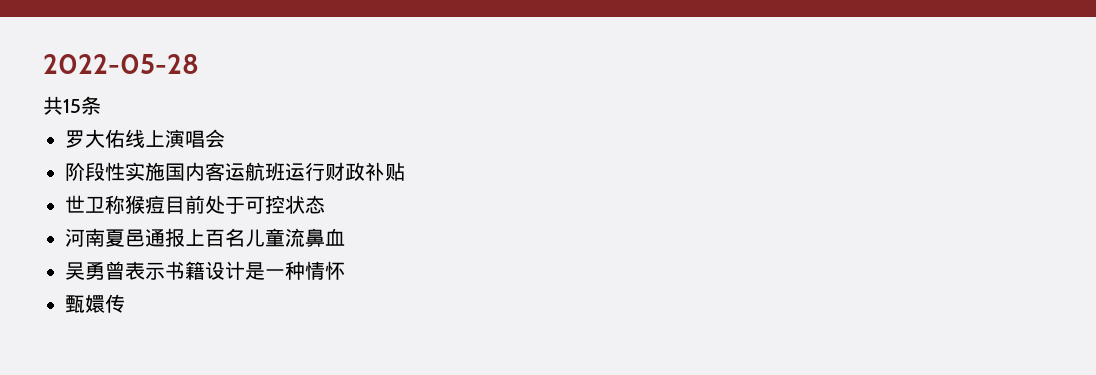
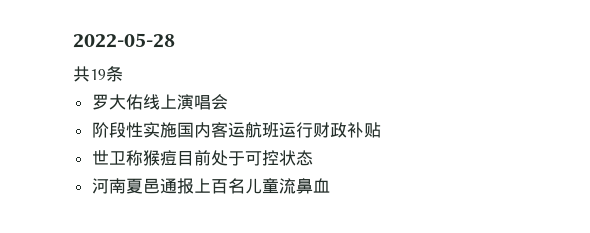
- 共15条
+ 共19条
- 吴勇曾表示书籍设计是一种情怀
- 甄嬛传

